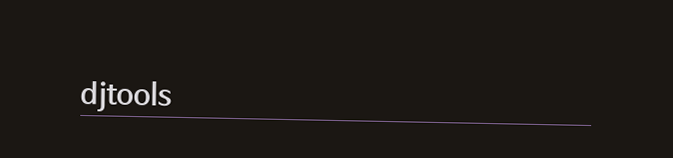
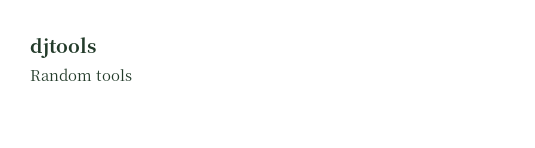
+ Random tools

